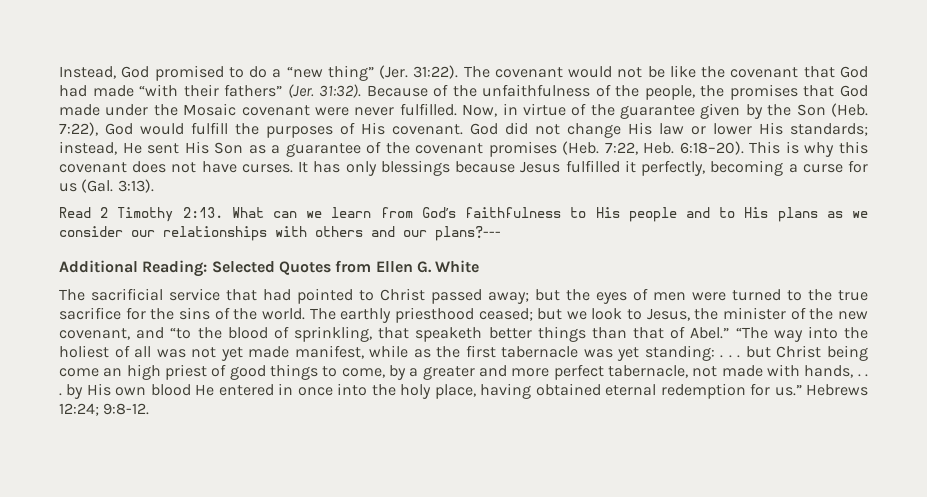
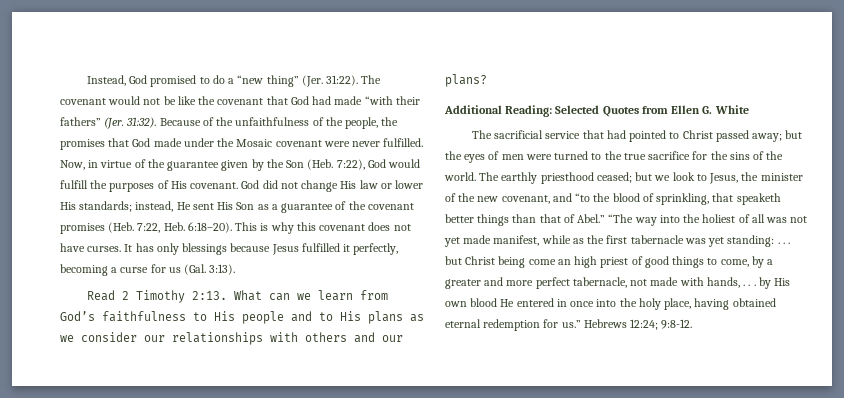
- What can we learn from God’s faithfulness to His people and to His plans as we consider our relationships with others and our plans?---
+ What can we learn from God’s faithfulness to His people and to His plans as we consider our relationships with others and our plans?

